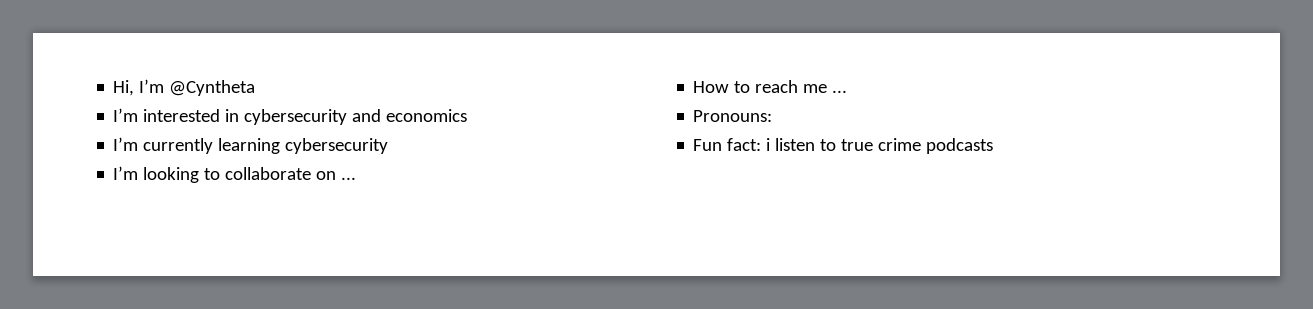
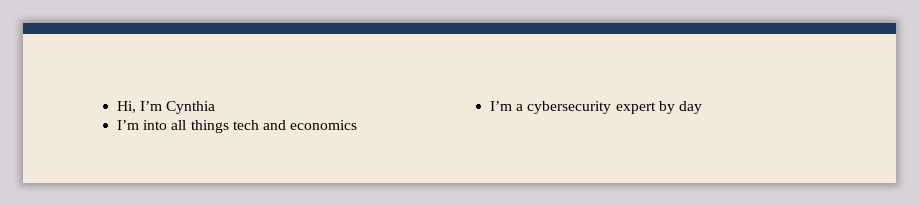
- Hi, I’m @Cyntheta
- I’m interested in cybersecurity and economics
+ Hi, I’m Cynthia
+ I’m into all things tech and economics
- I’m currently learning cybersecurity
- I’m looking to collaborate on ...
- How to reach me ...
- Pronouns:
- Fun fact: i listen to true crime podcasts
+ I’m a cybersecurity expert by day

